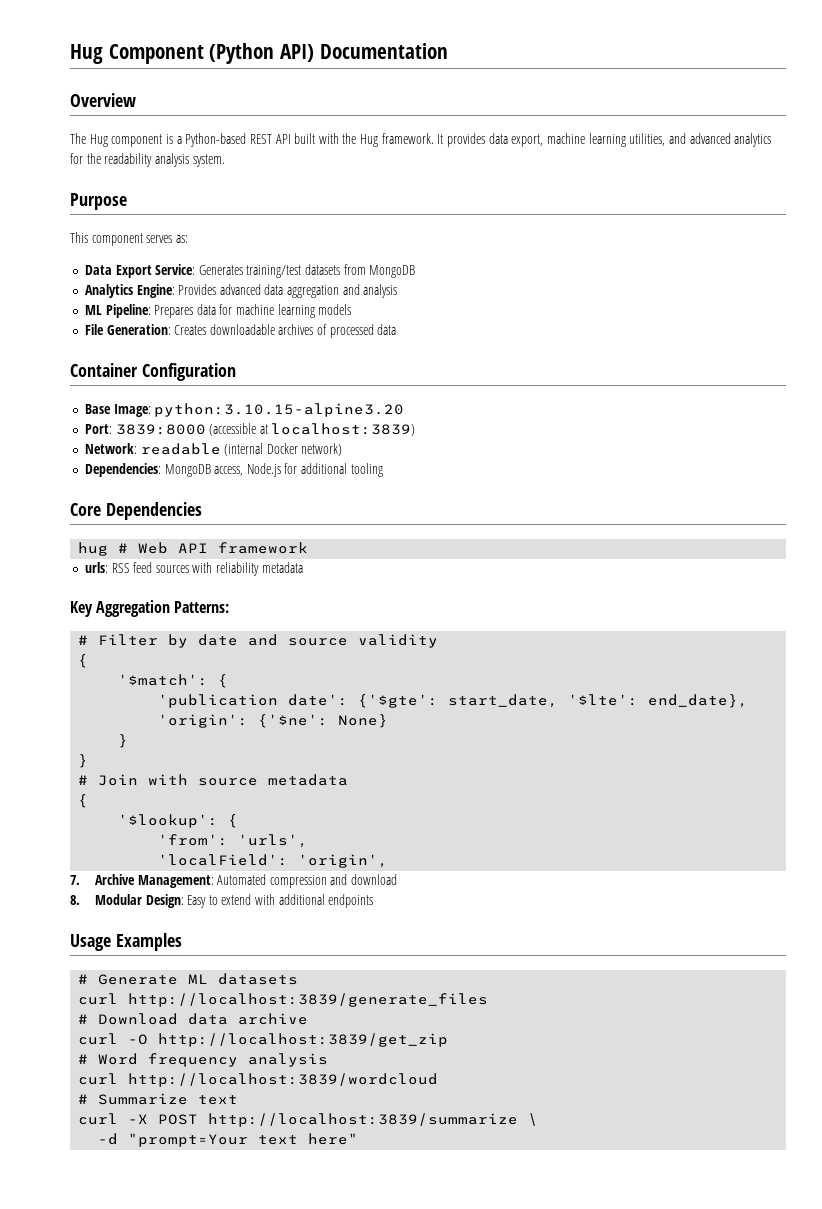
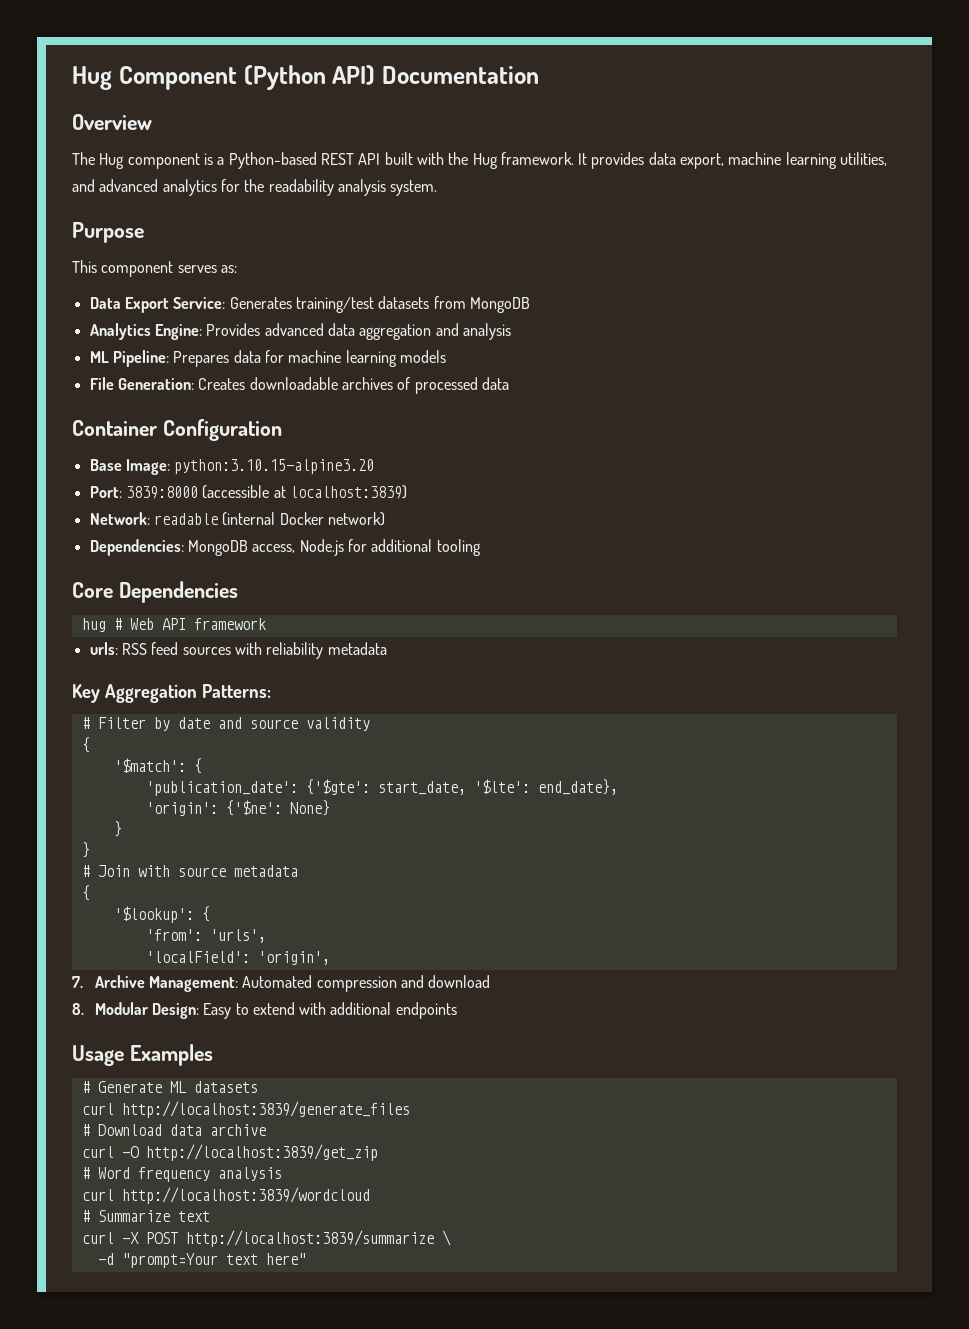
- 'publication date': {'$gte': start_date, '$lte': end_date},
+ 'publication_date': {'$gte': start_date, '$lte': end_date},

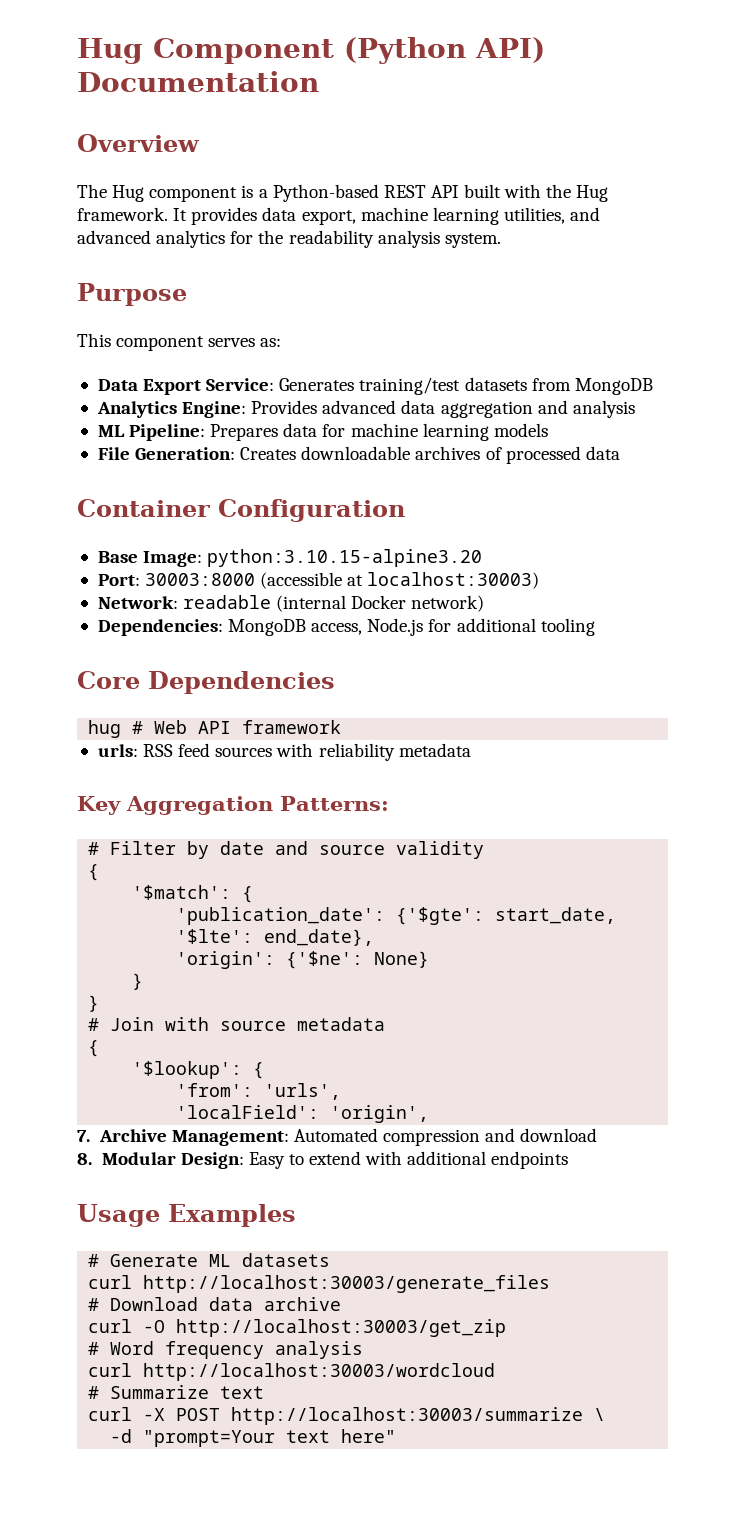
- Port: 3839:8000 (accessible at localhost:3839)
+ Port: 30003:8000 (accessible at localhost:30003)
- curl http://localhost:3839/generate_files
+ curl http://localhost:30003/generate_files
- curl -O http://localhost:3839/get_zip
+ curl -O http://localhost:30003/get_zip
- curl http://localhost:3839/wordcloud
+ curl http://localhost:30003/wordcloud
- curl -X POST http://localhost:3839/summarize \
+ curl -X POST http://localhost:30003/summarize \

